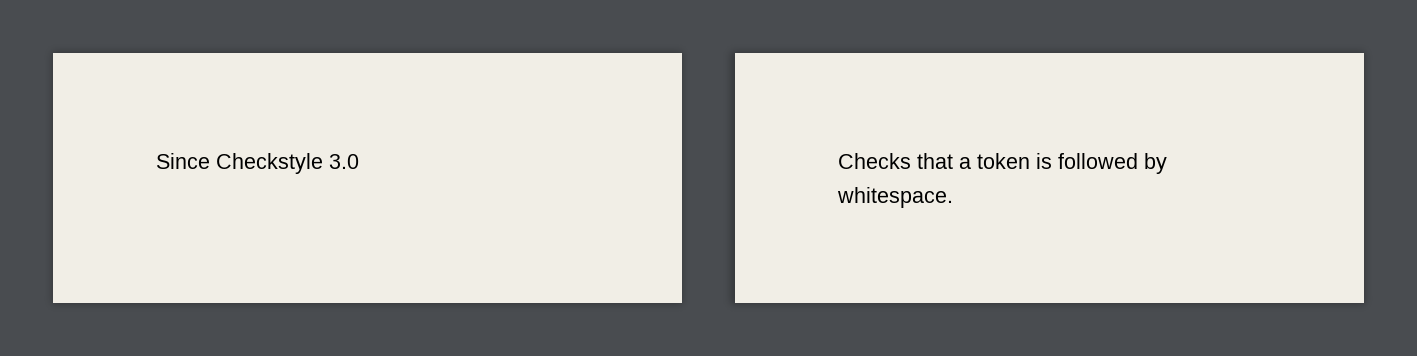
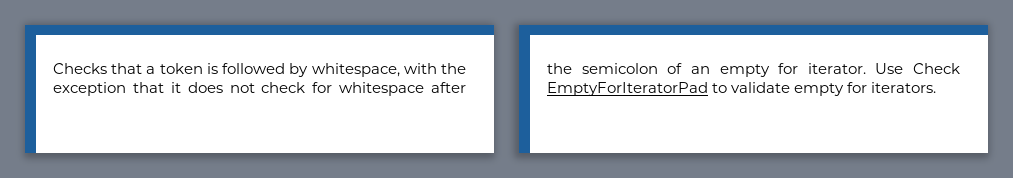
- Since Checkstyle 3.0
- Checks that a token is followed by whitespace.
+ Checks that a token is followed by whitespace, with the exception that it does not check for whitespace after the semicolon of an empty for iterator. Use Check EmptyForIteratorPad to validate empty for iterators.

